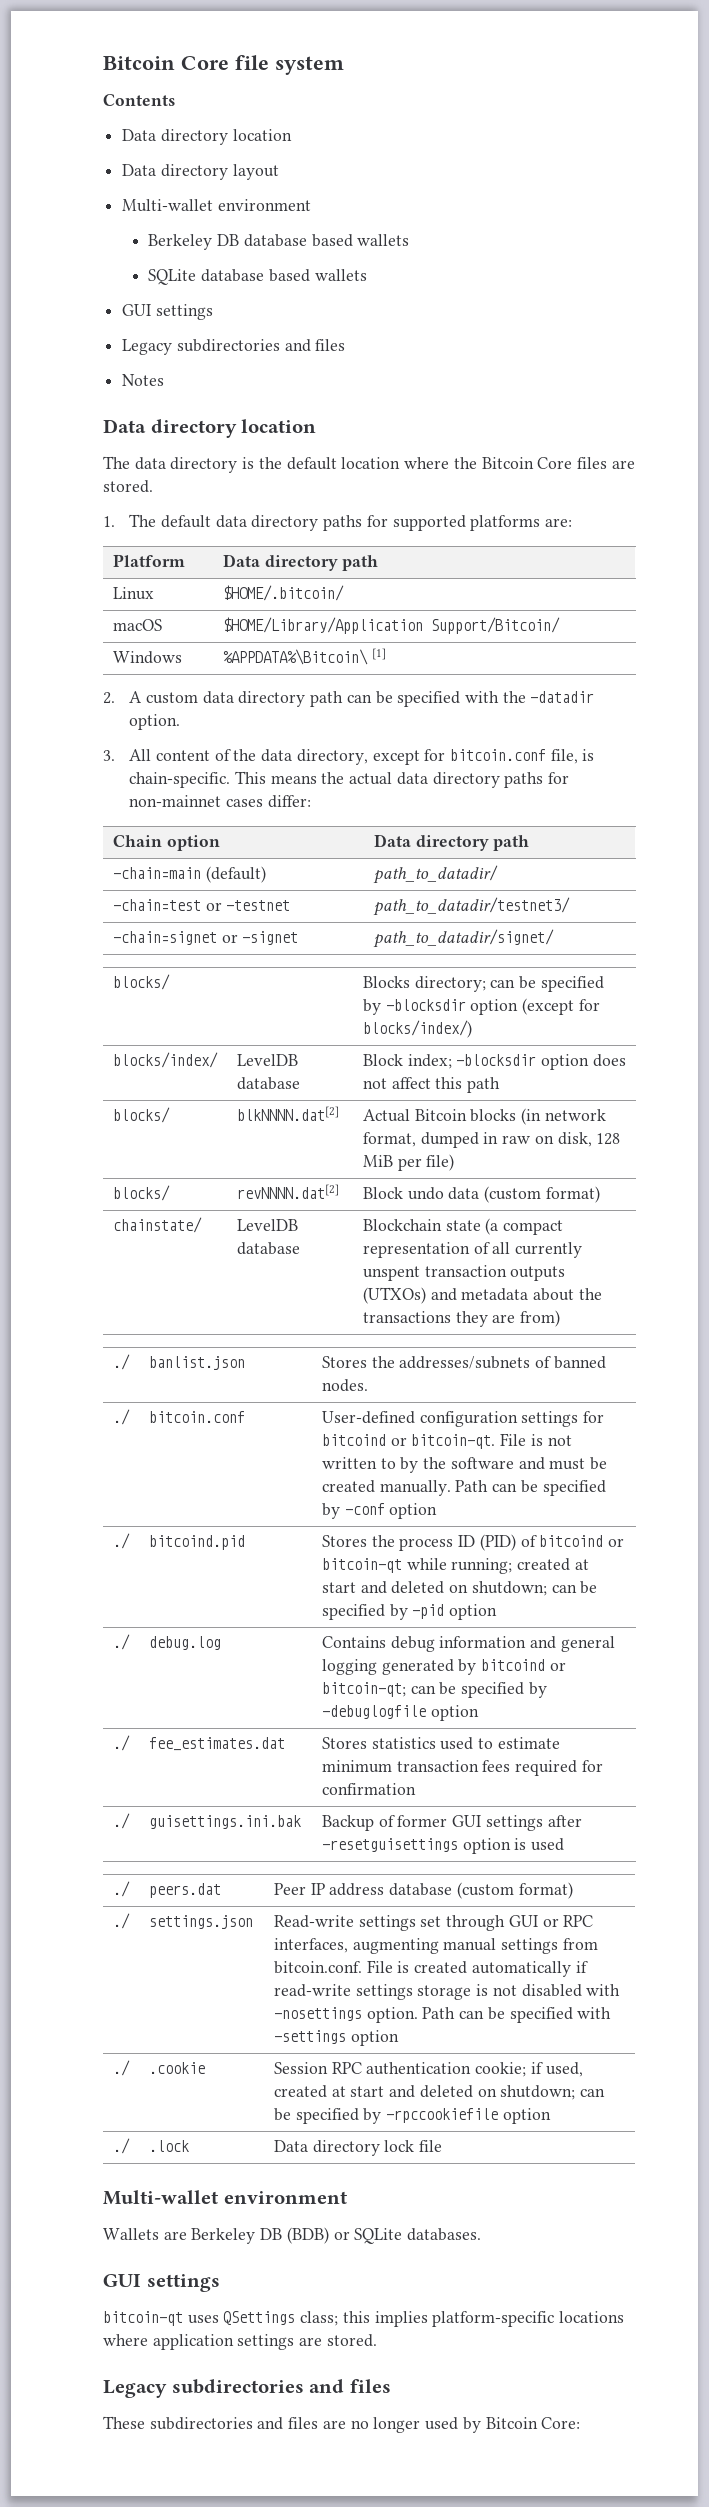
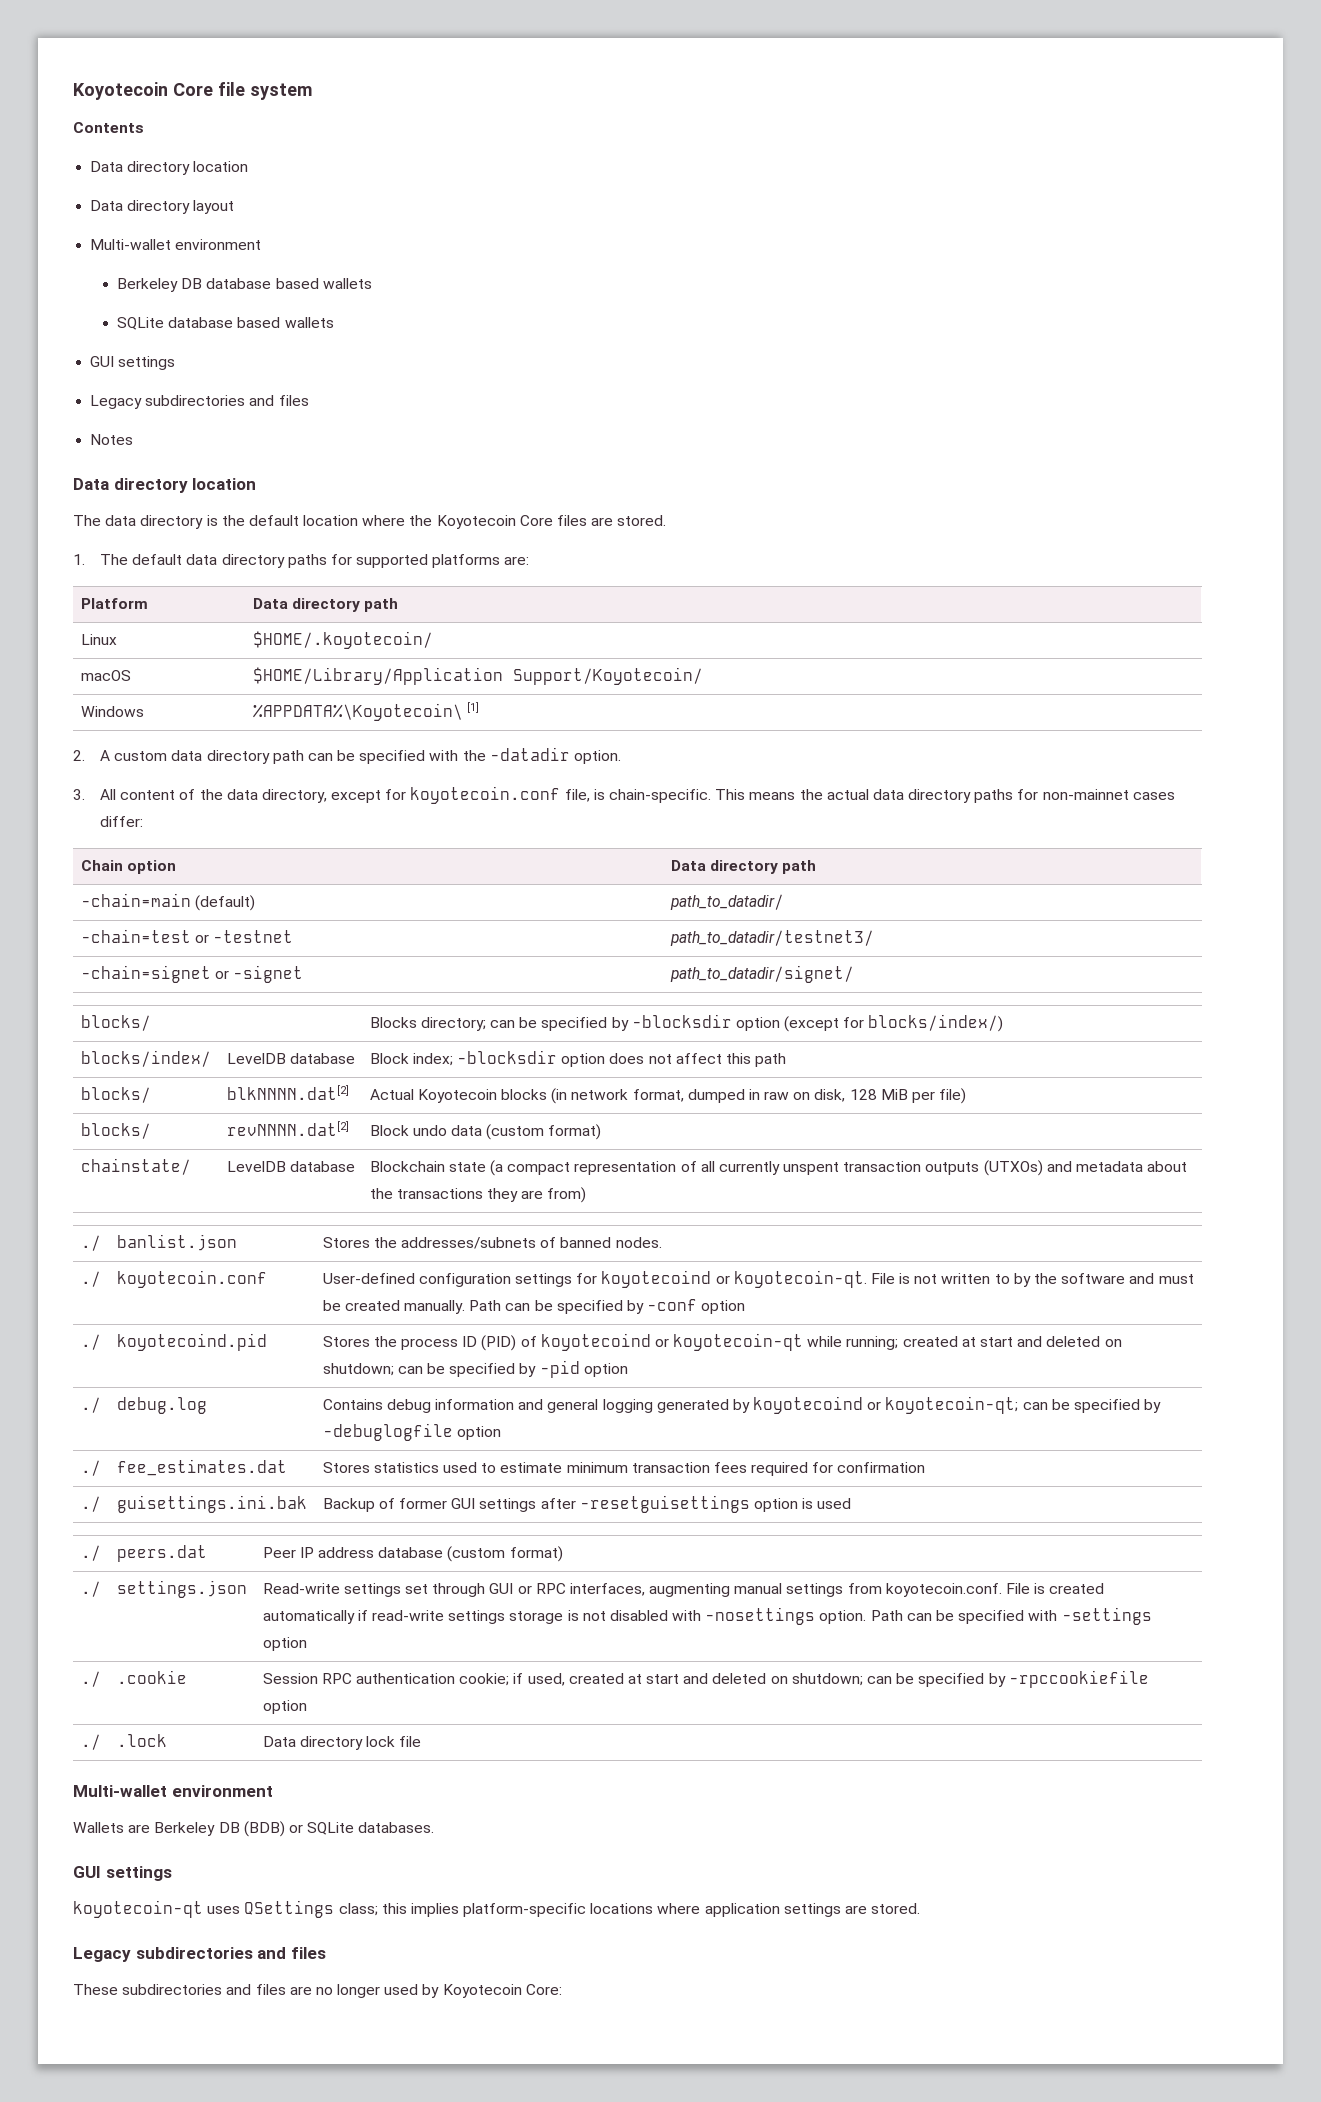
- Bitcoin Core file system
+ Koyotecoin Core file system
- The data directory is the default location where the Bitcoin Core files are stored.
+ The data directory is the default location where the Koyotecoin Core files are stored.
- Linux | $HOME/.bitcoin/
+ Linux | $HOME/.koyotecoin/
- macOS | $HOME/Library/Application Support/Bitcoin/
+ macOS | $HOME/Library/Application Support/Koyotecoin/
- Windows | %APPDATA%\Bitcoin\ [1]
+ Windows | %APPDATA%\Koyotecoin\ [1]
- 3. All content of the data directory, except for bitcoin.conf file, is chain-specific.
+ 3. All content of the data directory, except for koyotecoin.conf file, is chain-specific.
- blocks/ | blkNNNN.dat[2] | Actual Bitcoin blocks (in network format, dumped in raw on disk, 128 MiB per file)
+ blocks/ | blkNNNN.dat[2] | Actual Koyotecoin blocks (in network format, dumped in raw on disk, 128 MiB per file)
- ./ | bitcoin.conf | User-defined configuration settings for bitcoind or bitcoin-qt. File is not written to by the software and must be created manually. Path can be specified by -conf option
+ ./ | koyotecoin.conf | User-defined configuration settings for koyotecoind or koyotecoin-qt. File is not written to by the software and must be created manually. Path can be specified by -conf option
- ./ | bitcoind.pid | Stores the process ID (PID) of bitcoind or bitcoin-qt while running; created at start and deleted on shutdown; can be specified by -pid option
+ ./ | koyotecoind.pid | Stores the process ID (PID) of koyotecoind or koyotecoin-qt while running; created at start and deleted on shutdown; can be specified by -pid option
- ./ | debug.log | Contains debug information and general logging generated by bitcoind or bitcoin-qt; can be specified by -debuglogfile option
+ ./ | debug.log | Contains debug information and general logging generated by koyotecoind or koyotecoin-qt; can be specified by -debuglogfile option
- ./ | settings.json | Read-write settings set through GUI or RPC interfaces, augmenting manual settings from bitcoin.conf. File is created automatically if read-write settings storage is not disabled with -nosettings option. Path can be specified with -settings option
+ ./ | settings.json | Read-write settings set through GUI or RPC interfaces, augmenting manual settings from koyotecoin.conf. File is created automatically if read-write settings storage is not disabled with -nosettings option. Path can be specified with -settings option
- bitcoin-qt uses QSettings class; this implies platform-specific locations where application settings are stored.
+ koyotecoin-qt uses QSettings class; this implies platform-specific locations where application settings are stored.
- These subdirectories and files are no longer used by Bitcoin Core:
+ These subdirectories and files are no longer used by Koyotecoin Core:

